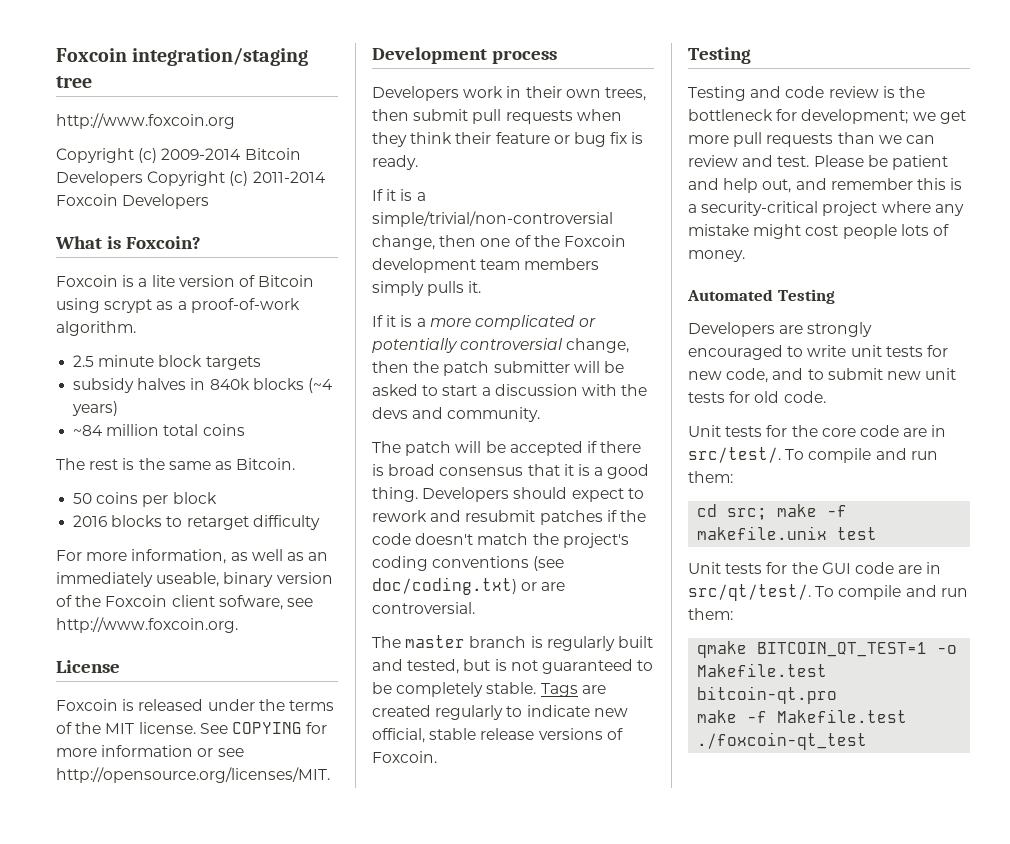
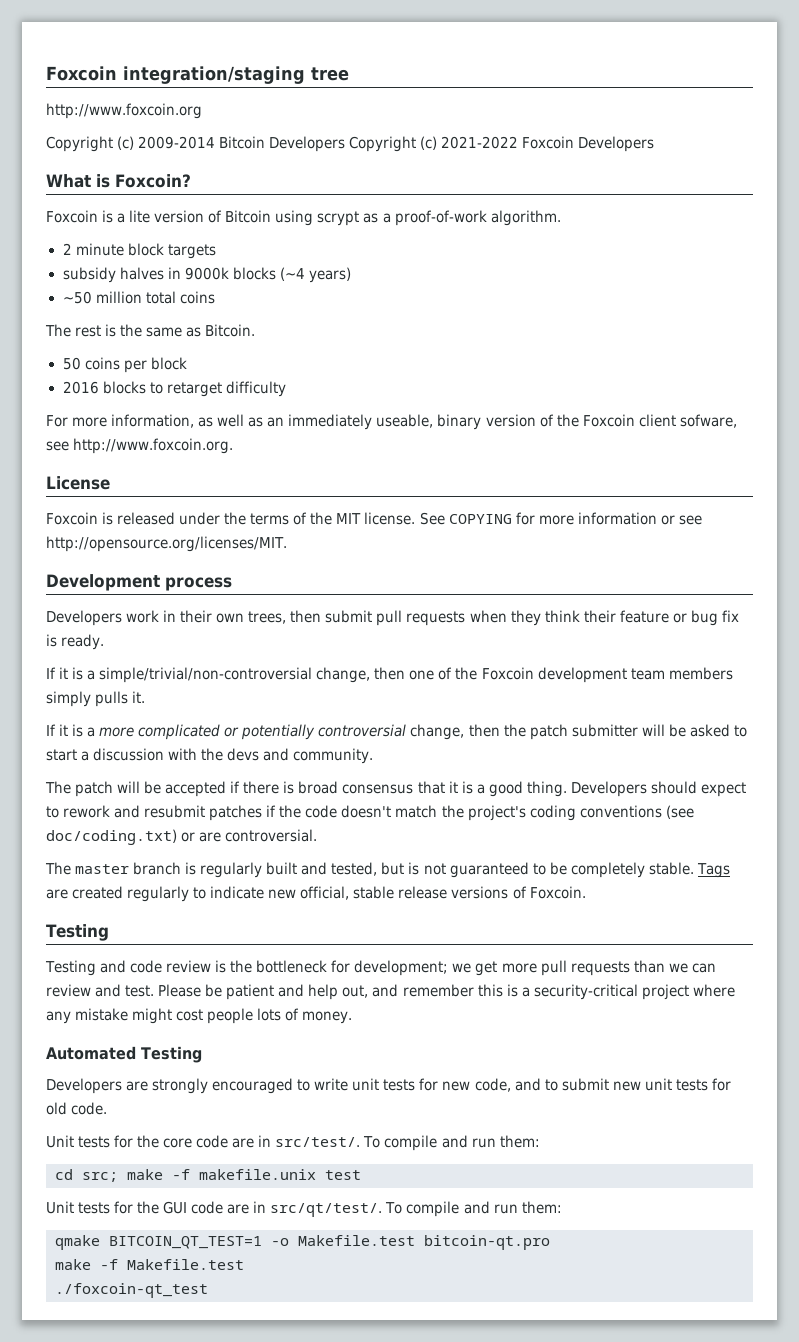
- Copyright (c) 2009-2014 Bitcoin Developers Copyright (c) 2011-2014 Foxcoin Developers
+ Copyright (c) 2009-2014 Bitcoin Developers Copyright (c) 2021-2022 Foxcoin Developers
- 2.5 minute block targets
+ 2 minute block targets
- subsidy halves in 840k blocks (~4 years)
+ subsidy halves in 9000k blocks (~4 years)
- ~84 million total coins
+ ~50 million total coins

